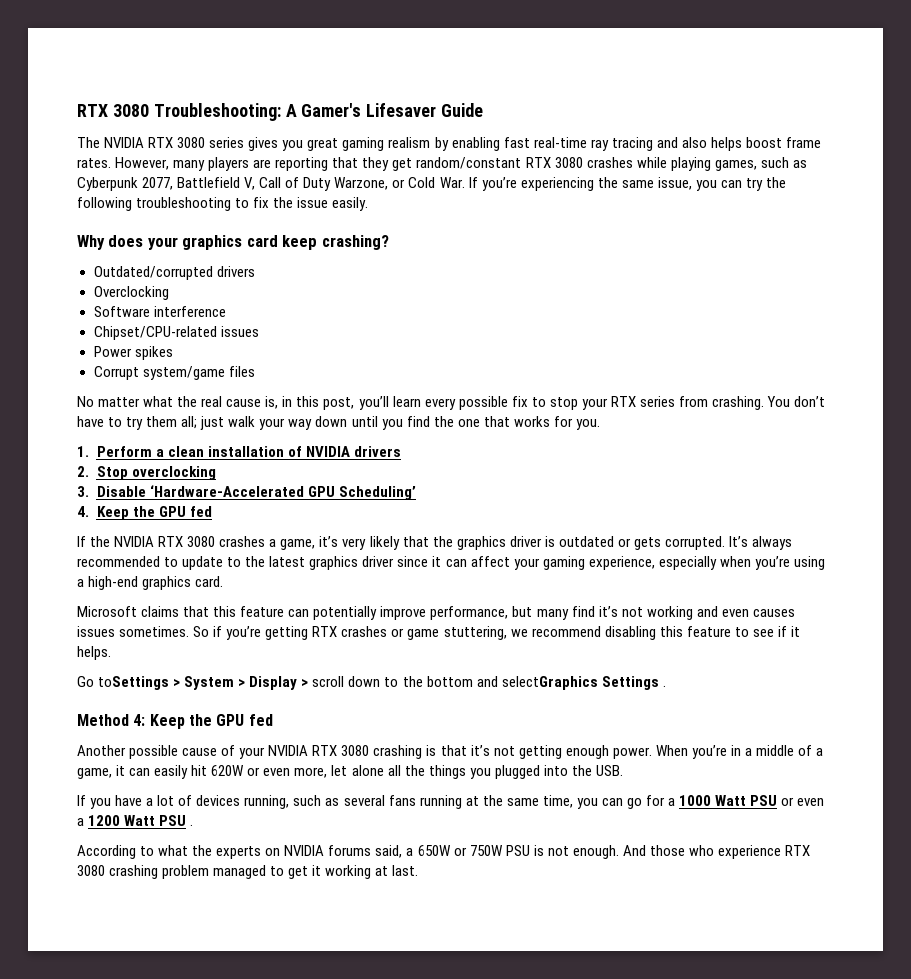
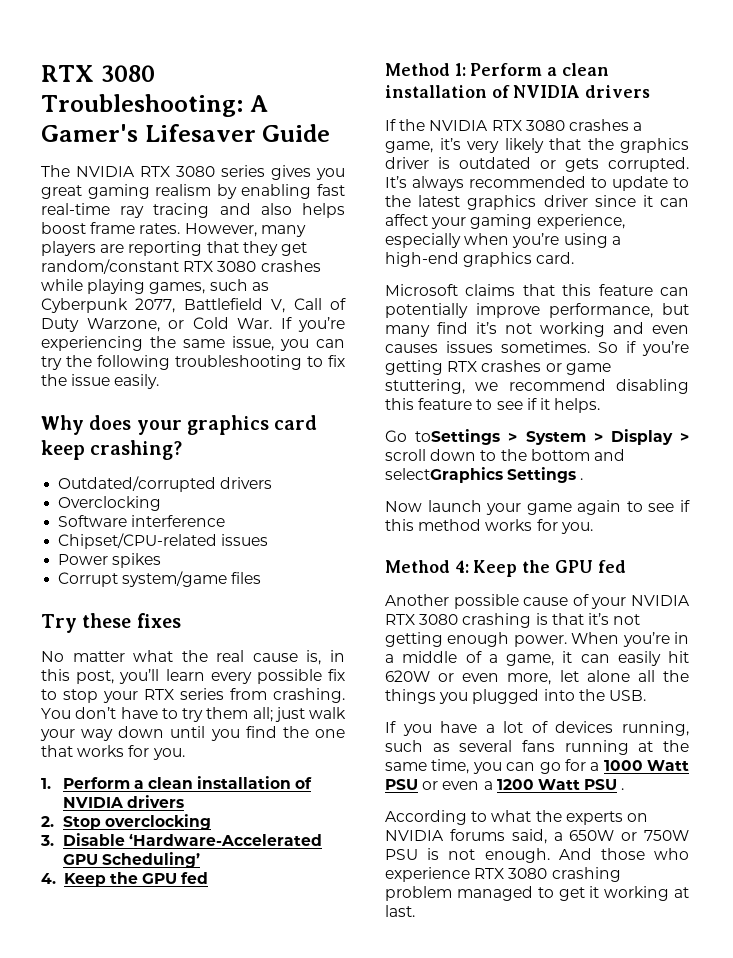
+ Try these fixes
+ Method 1: Perform a clean installation of NVIDIA drivers
+ Now launch your game again to see if this method works for you.

